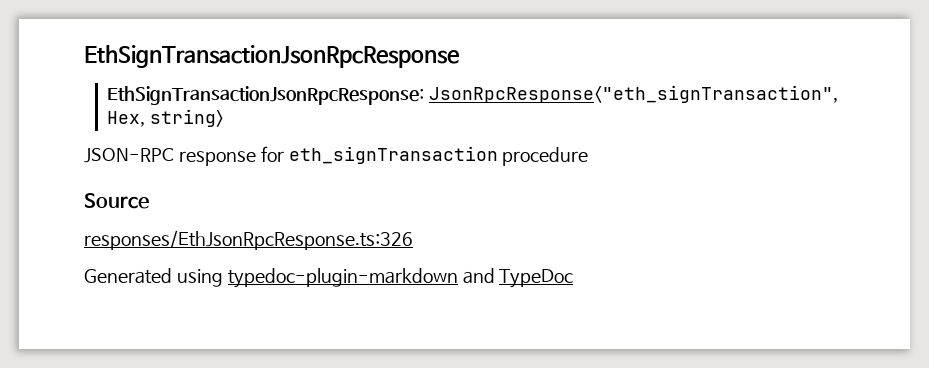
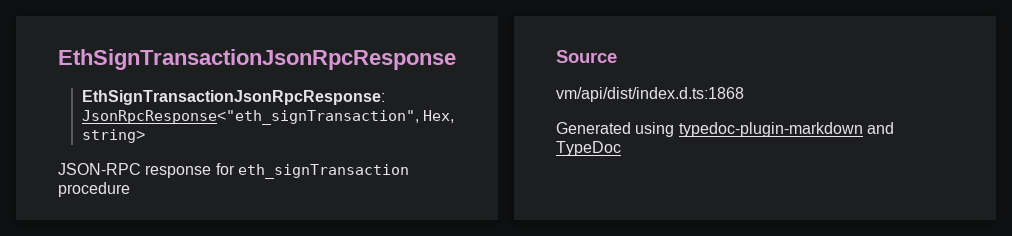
- responses/EthJsonRpcResponse.ts:326
+ vm/api/dist/index.d.ts:1868

